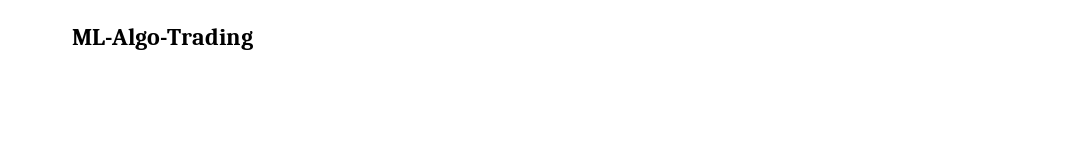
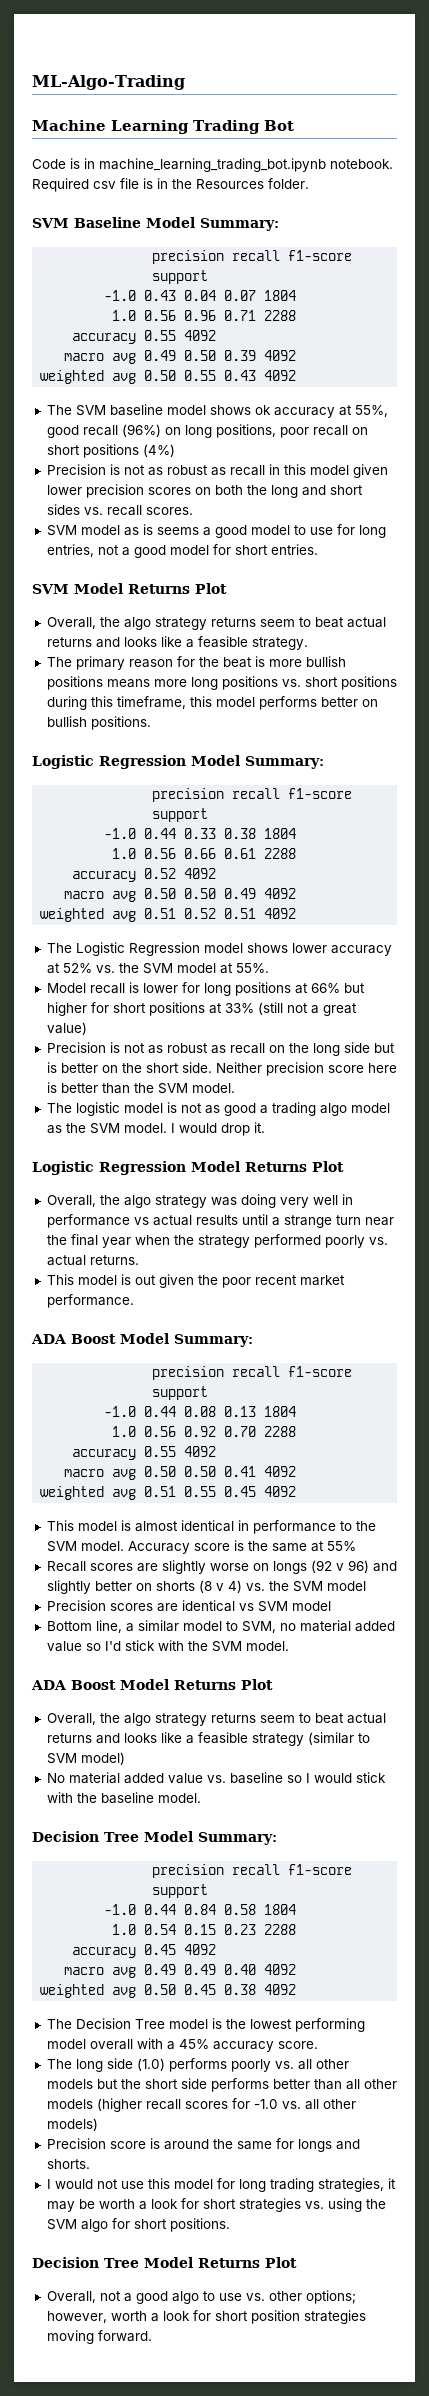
+ Machine Learning Trading Bot
+ Code is in machine_learning_trading_bot.ipynb notebook. Required csv file is in the Resources folder.
+ SVM Baseline Model Summary:
+ precision recall f1-score support
+ -1.0 0.43 0.04 0.07 1804
+ 1.0 0.56 0.96 0.71 2288
+ accuracy 0.55 4092
+ macro avg 0.49 0.50 0.39 4092
+ weighted avg 0.50 0.55 0.43 4092
+ The SVM baseline model shows ok accuracy at 55%, good recall (96%) on long positions, poor recall on short positions (4%)
+ Precision is not as robust as recall in this model given lower precision scores on both the long and short sides vs. recall scores.
+ SVM model as is seems a good model to use for long entries, not a good model for short entries.
+ SVM Model Returns Plot
+ Overall, the algo strategy returns seem to beat actual returns and looks like a feasible strategy.
+ The primary reason for the beat is more bullish positions means more long positions vs. short positions during this timeframe, this model performs better on bullish positions.
+ Logistic Regression Model Summary:
+ precision recall f1-score support
+ -1.0 0.44 0.33 0.38 1804
+ 1.0 0.56 0.66 0.61 2288
+ accuracy 0.52 4092
+ macro avg 0.50 0.50 0.49 4092
+ weighted avg 0.51 0.52 0.51 4092
+ The Logistic Regression model shows lower accuracy at 52% vs. the SVM model at 55%.
+ Model recall is lower for long positions at 66% but higher for short positions at 33% (still not a great value)
+ Precision is not as robust as recall on the long side but is better on the short side. Neither precision score here is better than the SVM model.
+ The logistic model is not as good a trading algo model as the SVM model. I would drop it.
+ Logistic Regression Model Returns Plot
+ Overall, the algo strategy was doing very well in performance vs actual results until a strange turn near the final year when the strategy performed poorly vs. actual returns.
+ This model is out given the poor recent market performance.
+ ADA Boost Model Summary:
+ precision recall f1-score support
+ -1.0 0.44 0.08 0.13 1804
+ 1.0 0.56 0.92 0.70 2288
+ accuracy 0.55 4092
+ macro avg 0.50 0.50 0.41 4092
+ weighted avg 0.51 0.55 0.45 4092
+ This model is almost identical in performance to the SVM model. Accuracy score is the same at 55%
+ Recall scores are slightly worse on longs (92 v 96) and slightly better on shorts (8 v 4) vs. the SVM model
+ Precision scores are identical vs SVM model
+ Bottom line, a similar model to SVM, no material added value so I'd stick with the SVM model.
+ ADA Boost Model Returns Plot
+ Overall, the algo strategy returns seem to beat actual returns and looks like a feasible strategy (similar to SVM model)
+ No material added value vs. baseline so I would stick with the baseline model.
+ Decision Tree Model Summary:
+ precision recall f1-score support
+ -1.0 0.44 0.84 0.58 1804
+ 1.0 0.54 0.15 0.23 2288
+ accuracy 0.45 4092
+ macro avg 0.49 0.49 0.40 4092
+ weighted avg 0.50 0.45 0.38 4092
+ The Decision Tree model is the lowest performing model overall with a 45% accuracy score.
+ The long side (1.0) performs poorly vs. all other models but the short side performs better than all other models (higher recall scores for -1.0 vs. all other models)
+ Precision score is around the same for longs and shorts.
+ I would not use this model for long trading strategies, it may be worth a look for short strategies vs. using the SVM algo for short positions.
+ Decision Tree Model Returns Plot
+ Overall, not a good algo to use vs. other options; however, worth a look for short position strategies moving forward.

